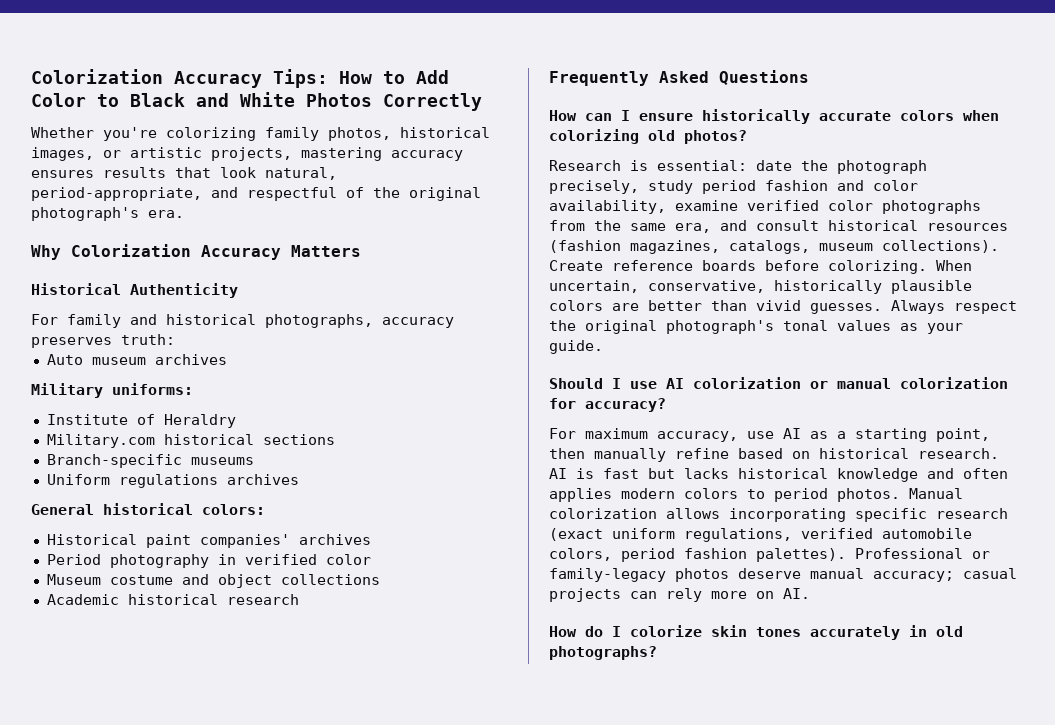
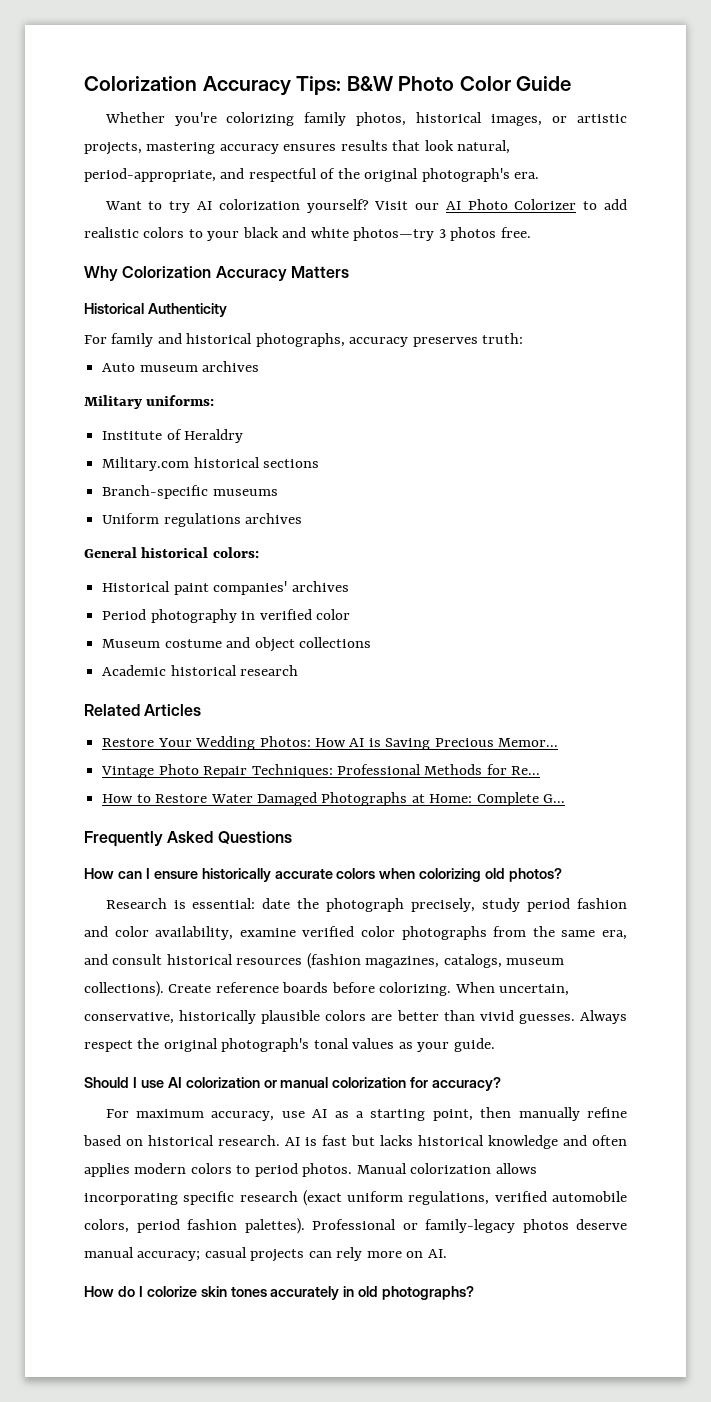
- Colorization Accuracy Tips: How to Add Color to Black and White Photos Correctly
+ Colorization Accuracy Tips: B&W Photo Color Guide
+ Want to try AI colorization yourself? Visit our AI Photo Colorizer to add realistic colors to your black and white photos—try 3 photos free.
+ Related Articles
+ Restore Your Wedding Photos: How AI is Saving Precious Memor...
+ Vintage Photo Repair Techniques: Professional Methods for Re...
+ How to Restore Water Damaged Photographs at Home: Complete G...

